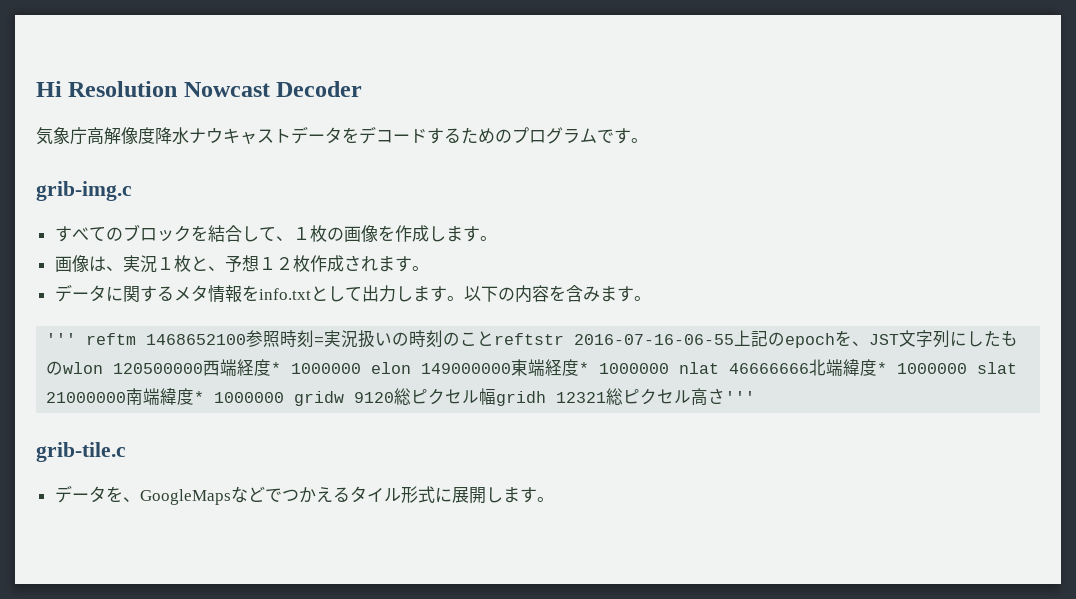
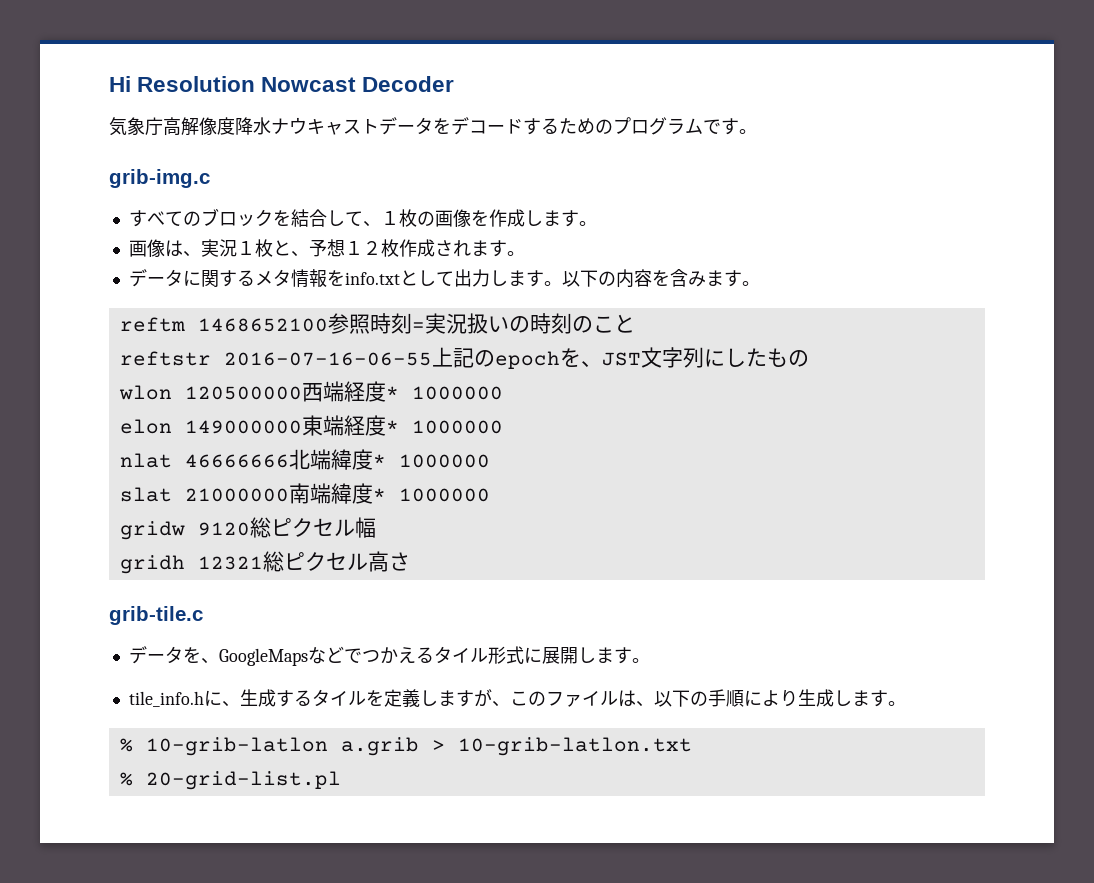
- ''' reftm 1468652100参照時刻=実況扱いの時刻のことreftstr 2016-07-16-06-55上記のepochを、JST文字列にしたものwlon 120500000西端経度* 1000000 elon 149000000東端経度* 1000000 nlat 46666666北端緯度* 1000000 slat 21000000南端緯度* 1000000 gridw 9120総ピクセル幅gridh 12321総ピクセル高さ'''
+ reftm 1468652100参照時刻=実況扱いの時刻のこと
+ reftstr 2016-07-16-06-55上記のepochを、JST文字列にしたもの
+ wlon 120500000西端経度* 1000000
+ elon 149000000東端経度* 1000000
+ nlat 46666666北端緯度* 1000000
+ slat 21000000南端緯度* 1000000
+ gridw 9120総ピクセル幅
+ gridh 12321総ピクセル高さ
+ tile_info.hに、生成するタイルを定義しますが、このファイルは、以下の手順により生成します。
+ % 10-grib-latlon a.grib > 10-grib-latlon.txt
+ % 20-grid-list.pl

